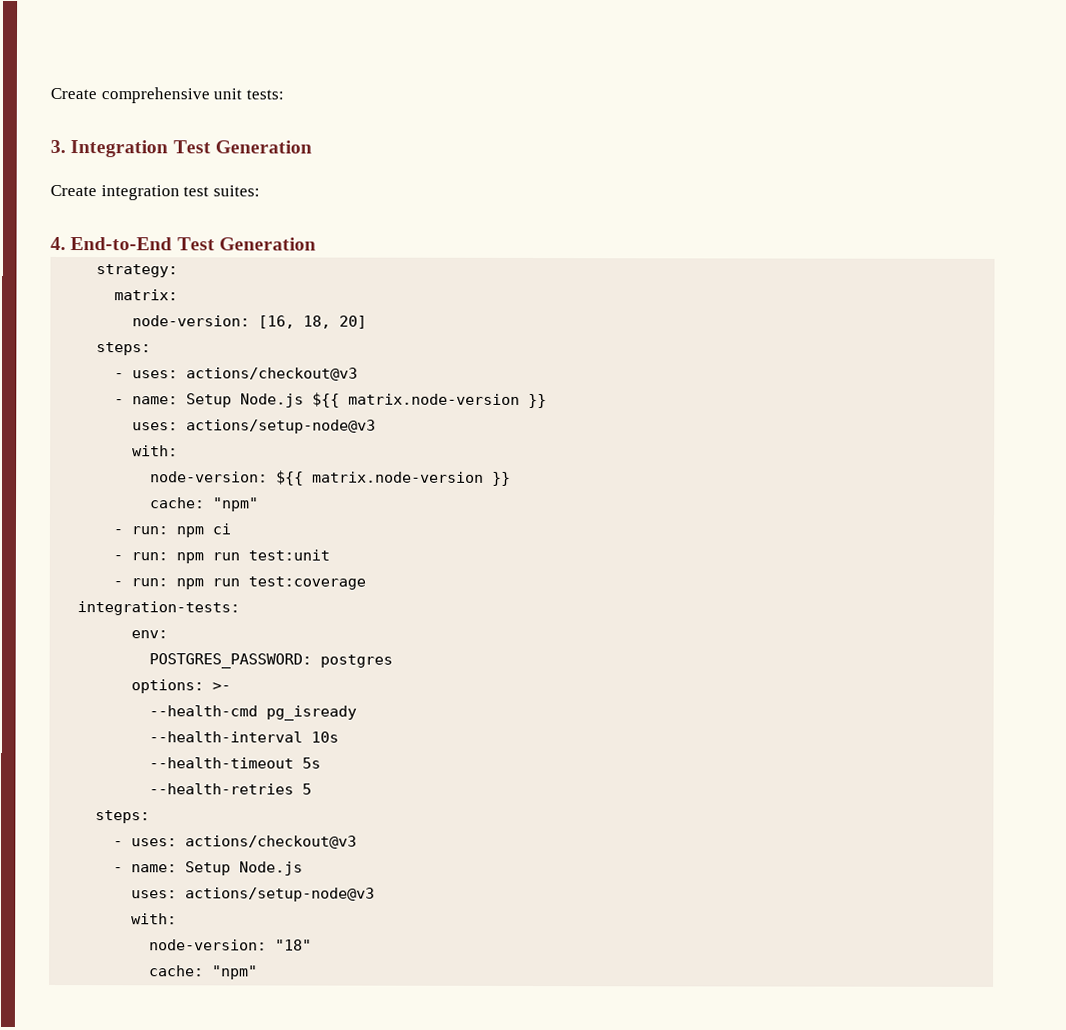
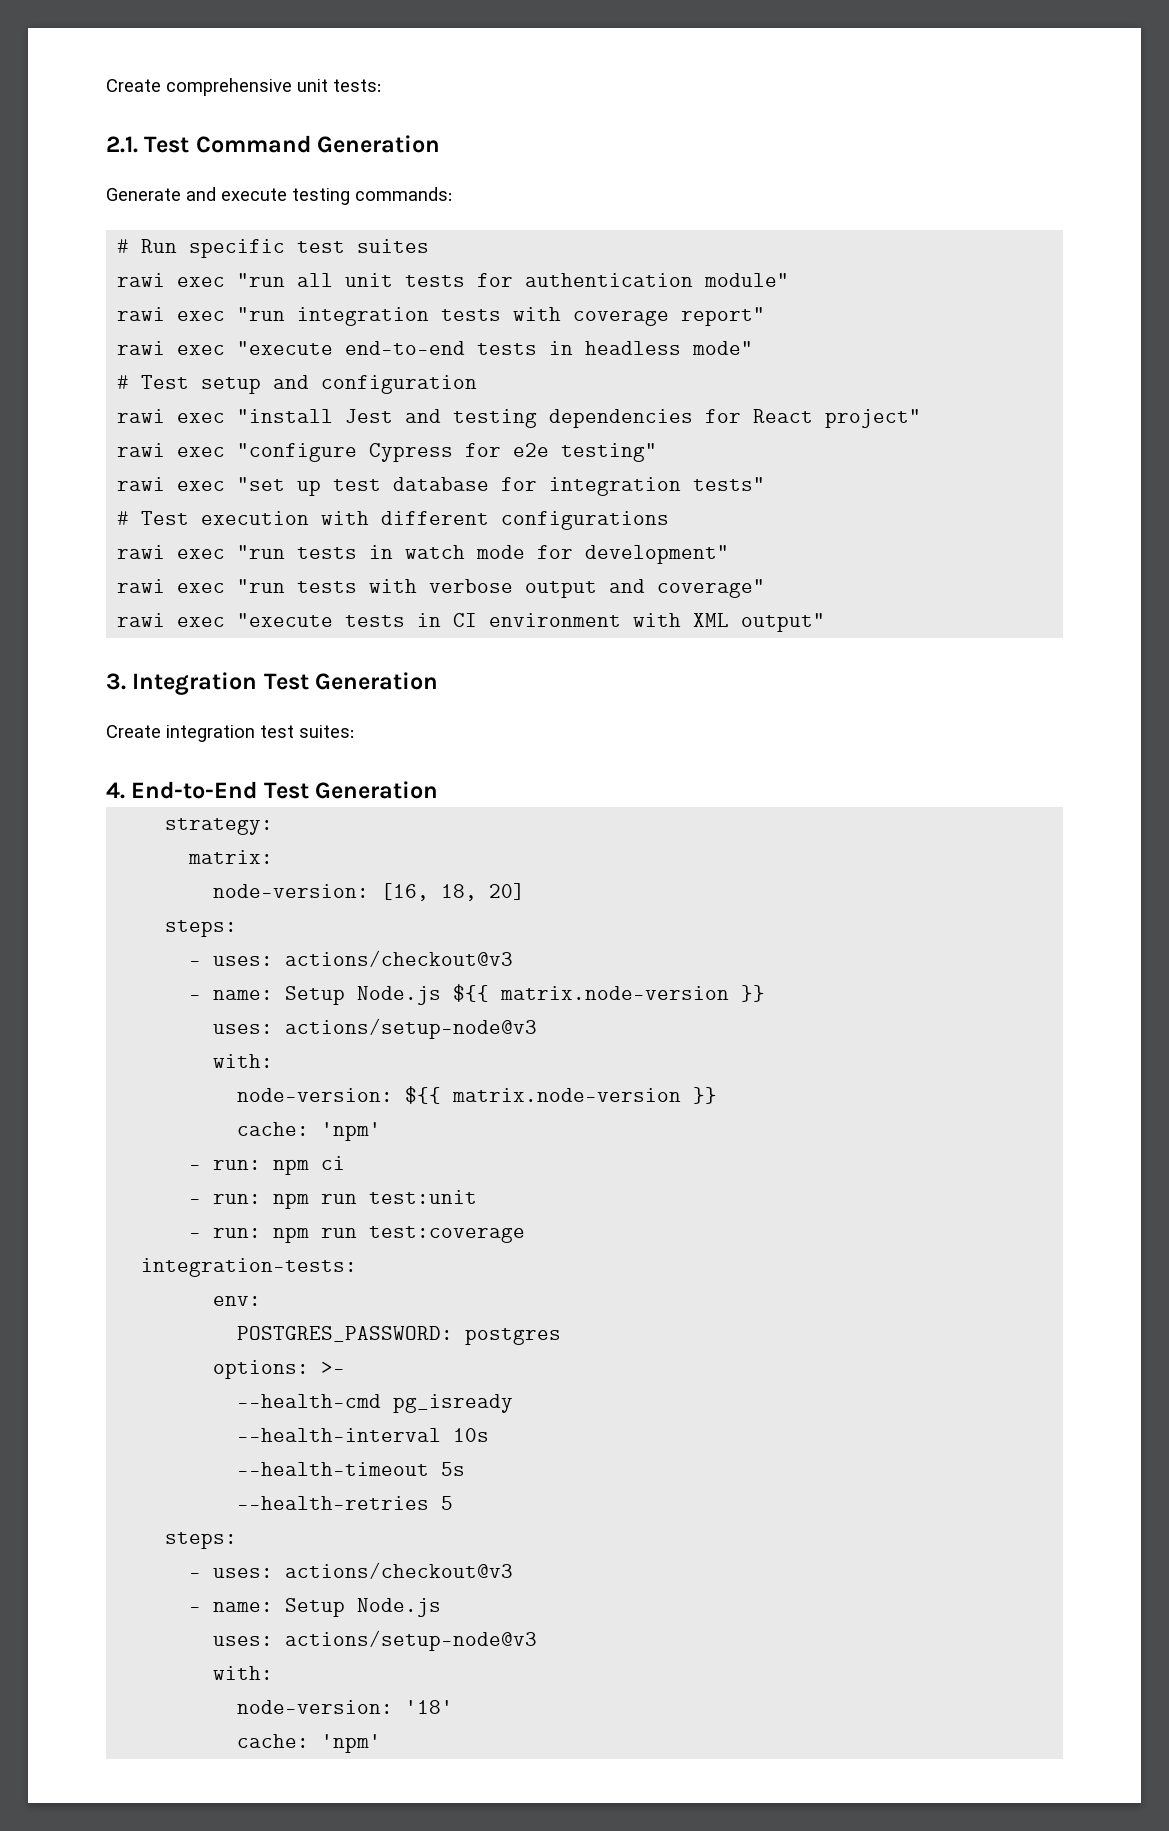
+ 2.1. Test Command Generation
+ Generate and execute testing commands:
+ # Run specific test suites
+ rawi exec "run all unit tests for authentication module"
+ rawi exec "run integration tests with coverage report"
+ rawi exec "execute end-to-end tests in headless mode"
+ # Test setup and configuration
+ rawi exec "install Jest and testing dependencies for React project"
+ rawi exec "configure Cypress for e2e testing"
+ rawi exec "set up test database for integration tests"
+ # Test execution with different configurations
+ rawi exec "run tests in watch mode for development"
+ rawi exec "run tests with verbose output and coverage"
+ rawi exec "execute tests in CI environment with XML output"
  node-version: ${{ matrix.node-version }}
- cache: "npm"
+ cache: 'npm'
- node-version: "18"
- cache: "npm"
+ node-version: '18'
+ cache: 'npm'

